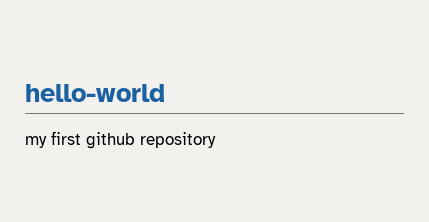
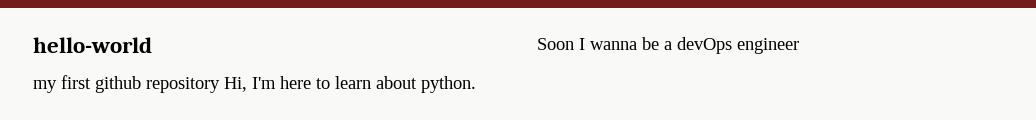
- my first github repository
+ my first github repository Hi, I'm here to learn about python. Soon I wanna be a devOps engineer

